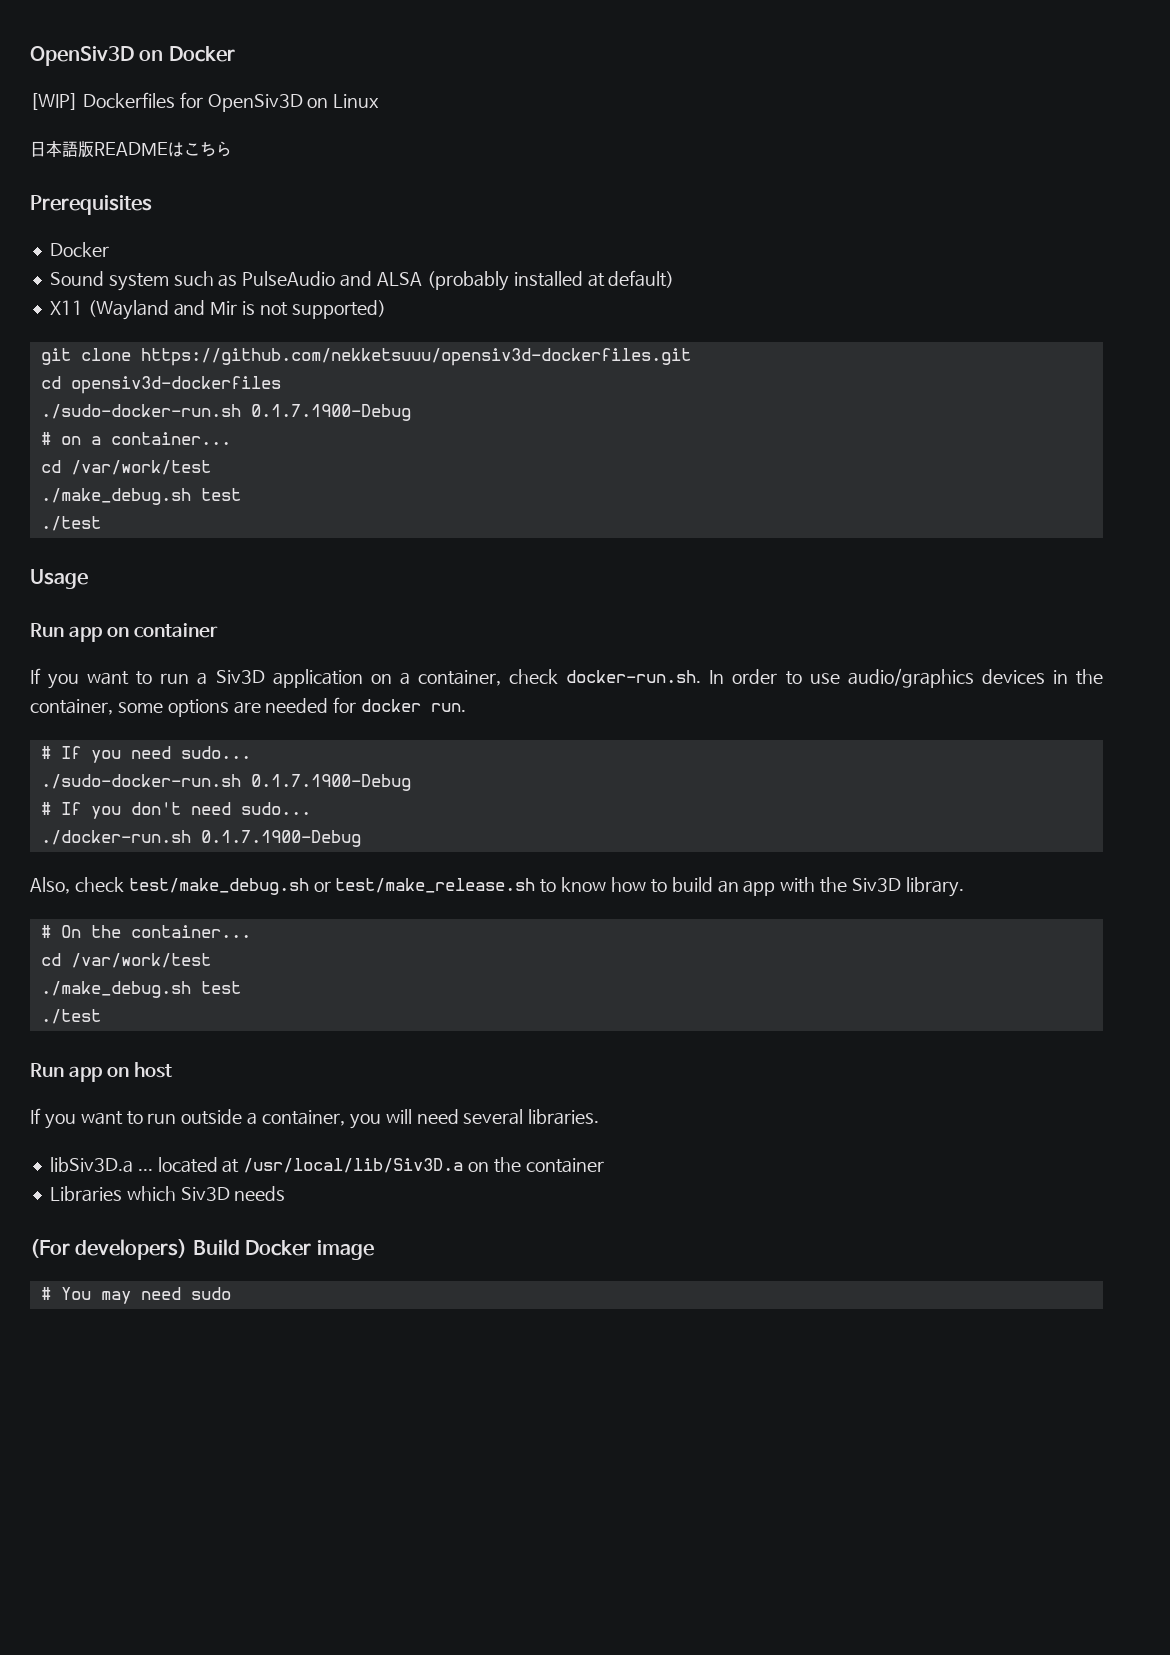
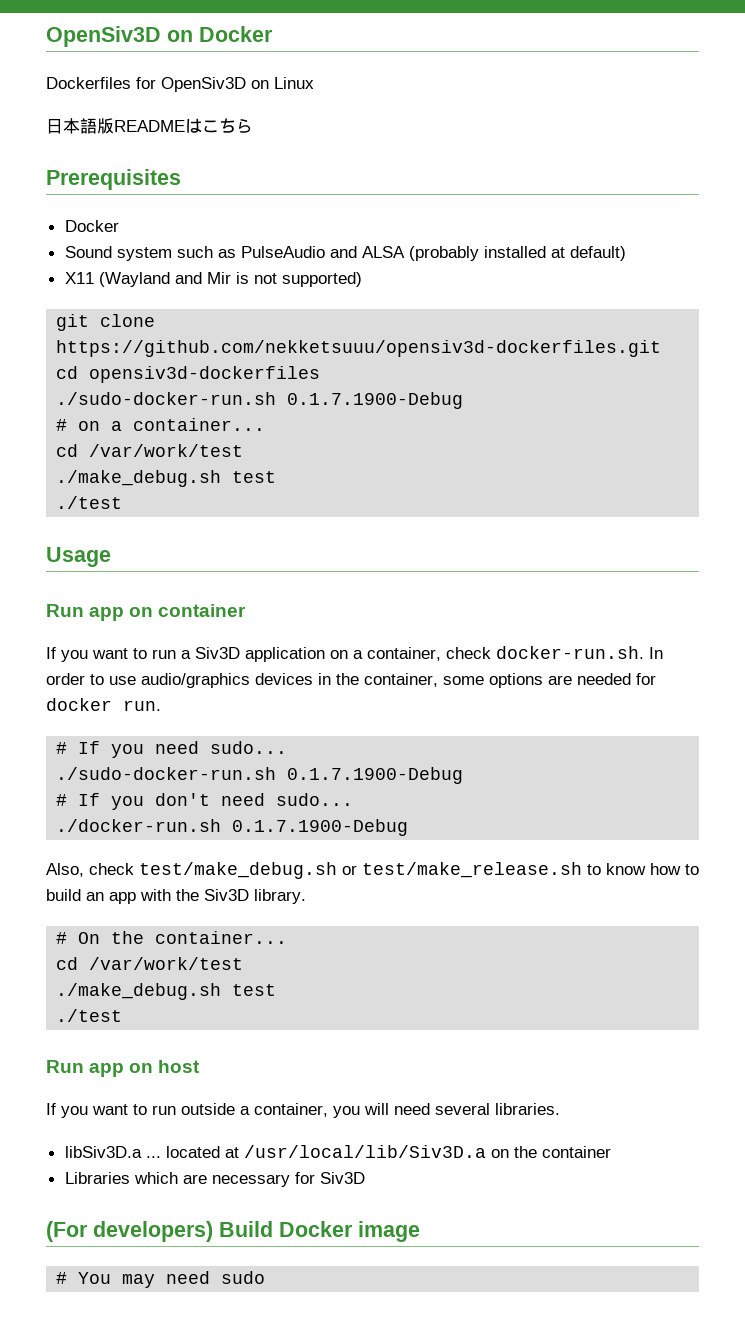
- [WIP] Dockerfiles for OpenSiv3D on Linux
+ Dockerfiles for OpenSiv3D on Linux
- Libraries which Siv3D needs
+ Libraries which are necessary for Siv3D

